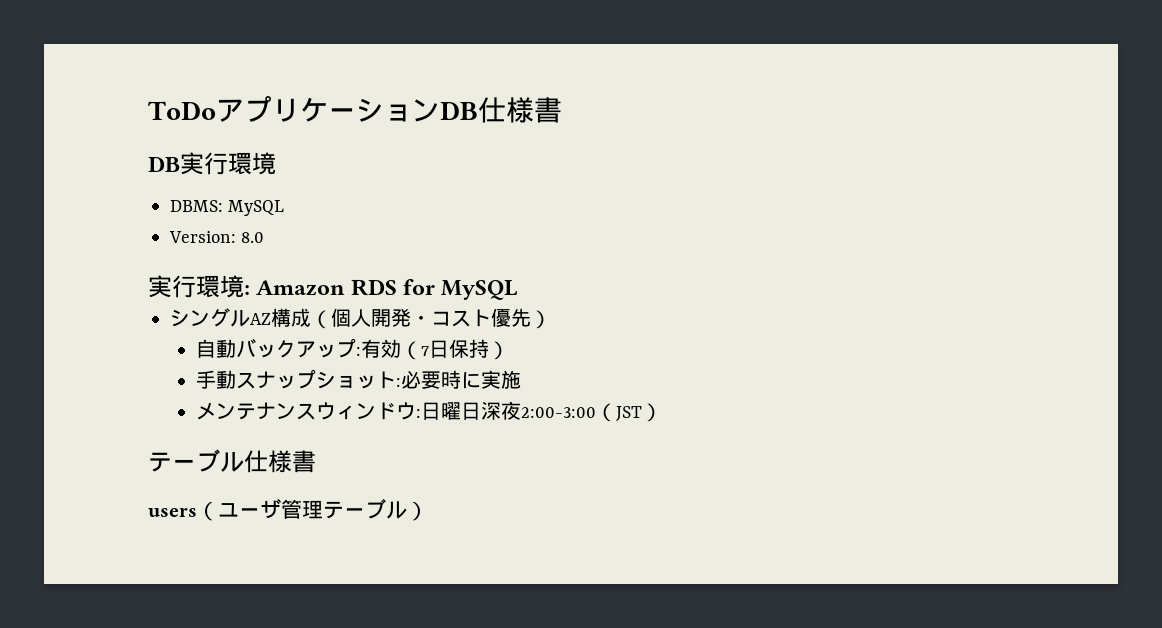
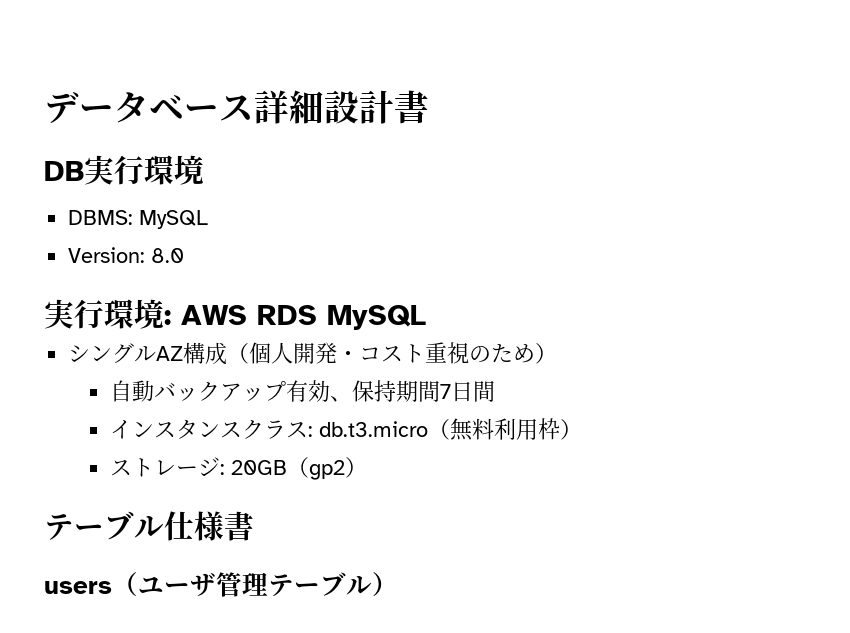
- ToDoアプリケーションDB仕様書
+ データベース詳細設計書
- 実行環境: Amazon RDS for MySQL
+ 実行環境: AWS RDS MySQL
- シングルAZ構成（個人開発・コスト優先）
+ シングルAZ構成（個人開発・コスト重視のため）
- 自動バックアップ:有効（7日保持）
- 手動スナップショット:必要時に実施
- メンテナンスウィンドウ:日曜日深夜2:00-3:00（JST）
+ 自動バックアップ有効、保持期間7日間
+ インスタンスクラス: db.t3.micro（無料利用枠）
+ ストレージ: 20GB（gp2）

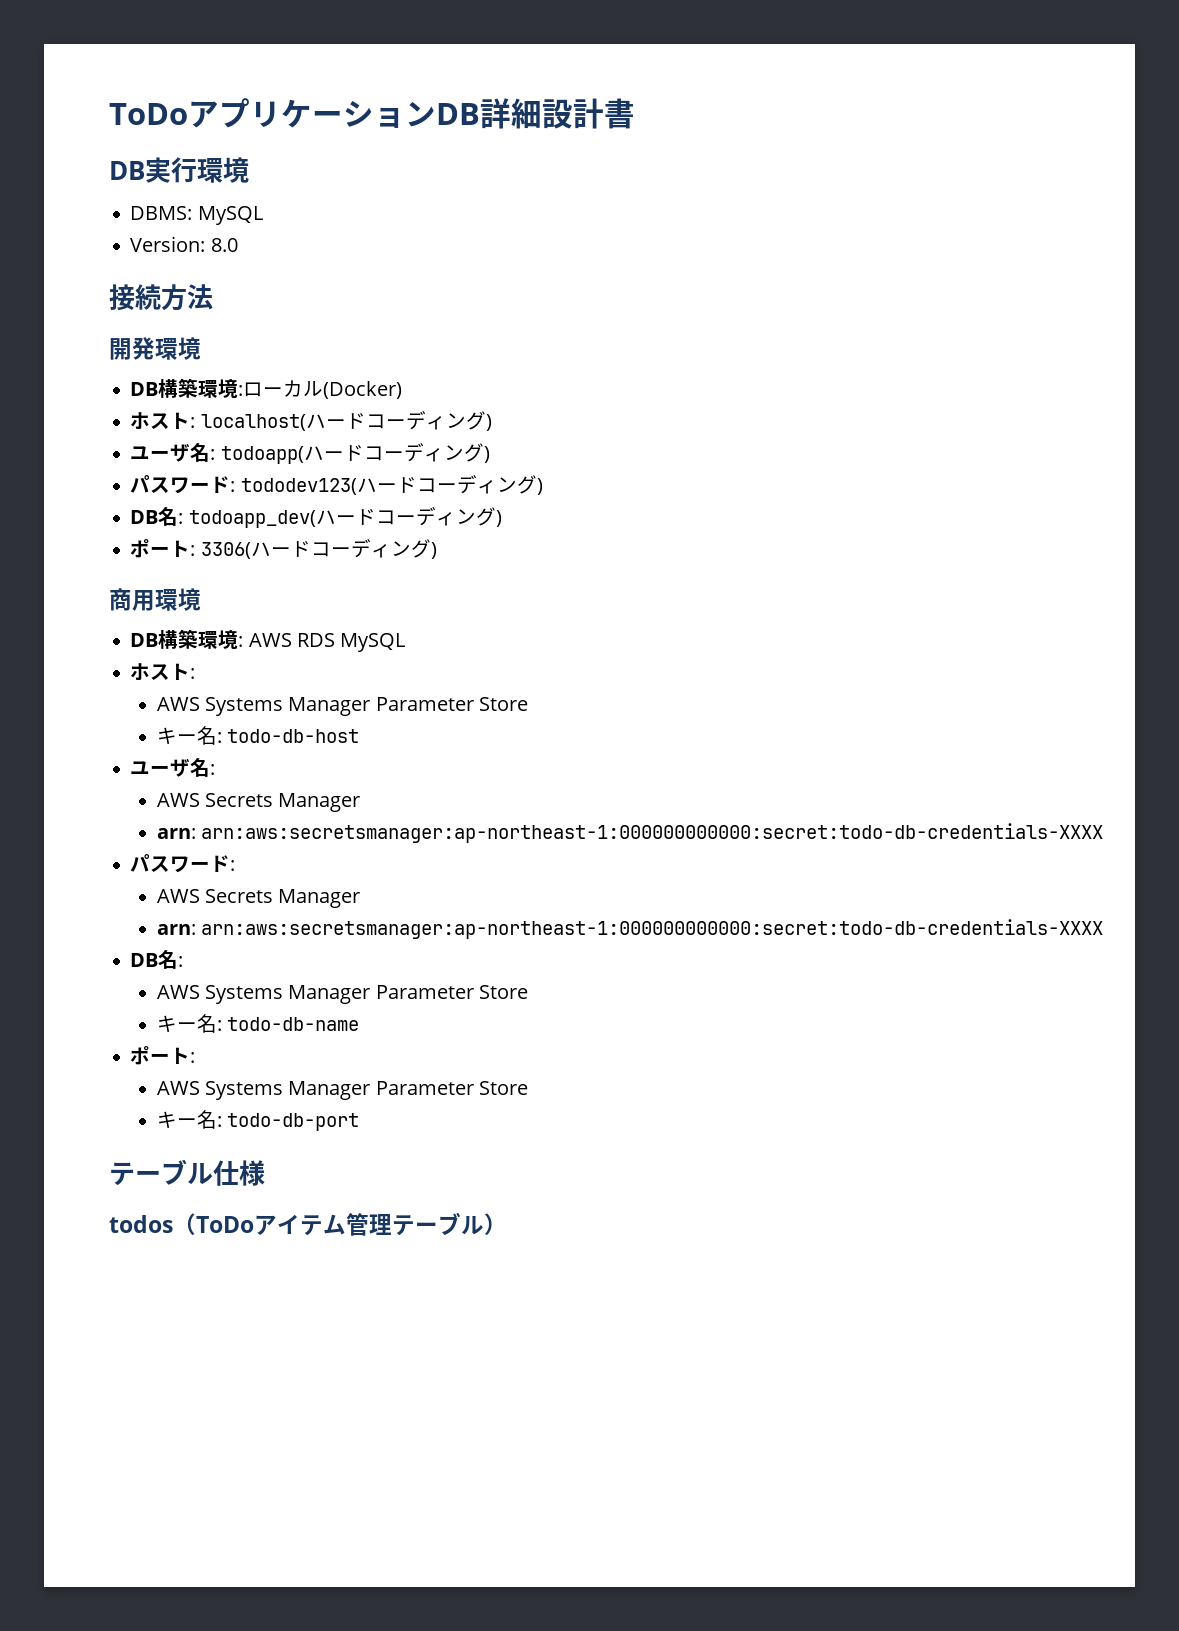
- データベース詳細設計書
+ ToDoアプリケーションDB詳細設計書
- 実行環境: AWS RDS MySQL
- シングルAZ構成（個人開発・コスト重視のため）
- 自動バックアップ有効、保持期間7日間
- インスタンスクラス: db.t3.micro（無料利用枠）
- ストレージ: 20GB（gp2）
+ 接続方法
+ 開発環境
+ DB構築環境:ローカル(Docker)
+ ホスト: localhost(ハードコーディング)
+ ユーザ名: todoapp(ハードコーディング)
+ パスワード: tododev123(ハードコーディング)
+ DB名: todoapp_dev(ハードコーディング)
+ ポート: 3306(ハードコーディング)
+ 商用環境
+ DB構築環境: AWS RDS MySQL
+ ホスト:
+ AWS Systems Manager Parameter Store
+ キー名: todo-db-host
+ ユーザ名:
+ AWS Secrets Manager
+ arn: arn:aws:secretsmanager:ap-northeast-1:000000000000:secret:todo-db-credentials-XXXX
+ パスワード:
+ AWS Secrets Manager
+ arn: arn:aws:secretsmanager:ap-northeast-1:000000000000:secret:todo-db-credentials-XXXX
+ DB名:
+ AWS Systems Manager Parameter Store
+ キー名: todo-db-name
+ ポート:
+ AWS Systems Manager Parameter Store
+ キー名: todo-db-port
- テーブル仕様書
- users（ユーザ管理テーブル）
+ テーブル仕様
+ todos（ToDoアイテム管理テーブル）

